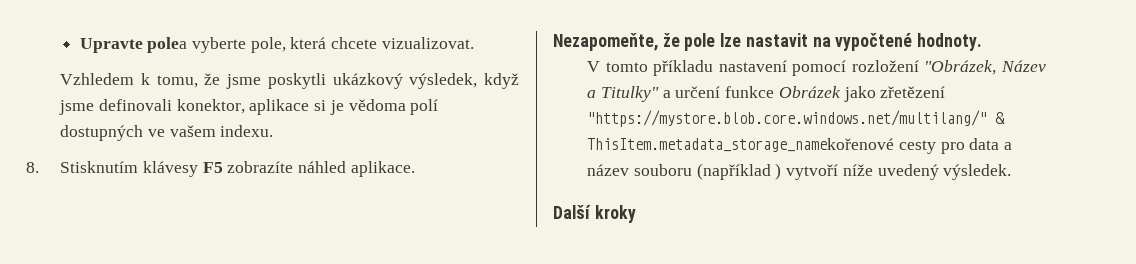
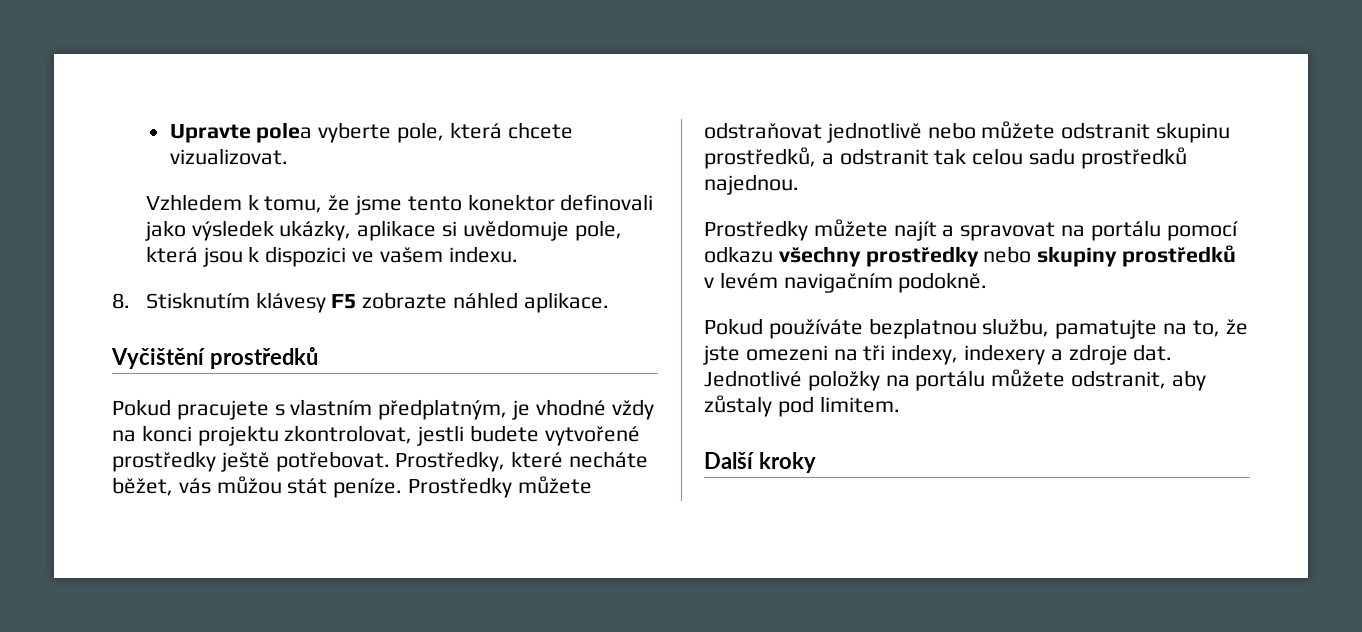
- Vzhledem k tomu, že jsme poskytli ukázkový výsledek, když jsme definovali konektor, aplikace si je vědoma polí dostupných ve vašem indexu.
+ Vzhledem k tomu, že jsme tento konektor definovali jako výsledek ukázky, aplikace si uvědomuje pole, která jsou k dispozici ve vašem indexu.
- 8. Stisknutím klávesy F5 zobrazíte náhled aplikace.
+ 8. Stisknutím klávesy F5 zobrazte náhled aplikace.
- Nezapomeňte, že pole lze nastavit na vypočtené hodnoty.
- V tomto příkladu nastavení pomocí rozložení "Obrázek, Název a Titulky" a určení funkce Obrázek jako zřetězení "https://mystore.blob.core.windows.net/multilang/" & ThisItem.metadata_storage_namekořenové cesty pro data a název souboru (například ) vytvoří níže uvedený výsledek.
+ Vyčištění prostředků
+ Pokud pracujete s vlastním předplatným, je vhodné vždy na konci projektu zkontrolovat, jestli budete vytvořené prostředky ještě potřebovat. Prostředky, které necháte běžet, vás můžou stát peníze. Prostředky můžete odstraňovat jednotlivě nebo můžete odstranit skupinu prostředků, a odstranit tak celou sadu prostředků najednou.
+ Prostředky můžete najít a spravovat na portálu pomocí odkazu všechny prostředky nebo skupiny prostředků v levém navigačním podokně.
+ Pokud používáte bezplatnou službu, pamatujte na to, že jste omezeni na tři indexy, indexery a zdroje dat. Jednotlivé položky na portálu můžete odstranit, aby zůstaly pod limitem.

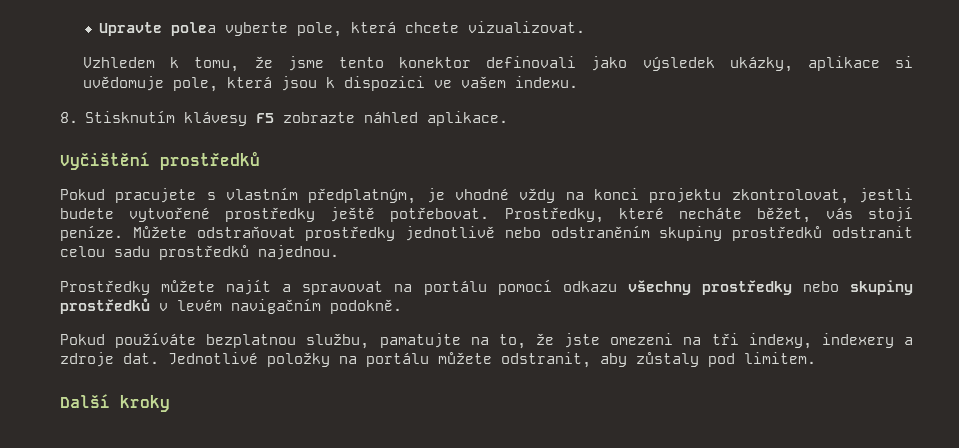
- Prostředky, které necháte běžet, vás můžou stát peníze. Prostředky můžete odstraňovat jednotlivě nebo můžete odstranit skupinu prostředků, a odstranit tak celou sadu prostředků najednou.
+ Prostředky, které necháte běžet, vás stojí peníze. Můžete odstraňovat prostředky jednotlivě nebo odstraněním skupiny prostředků odstranit celou sadu prostředků najednou.

